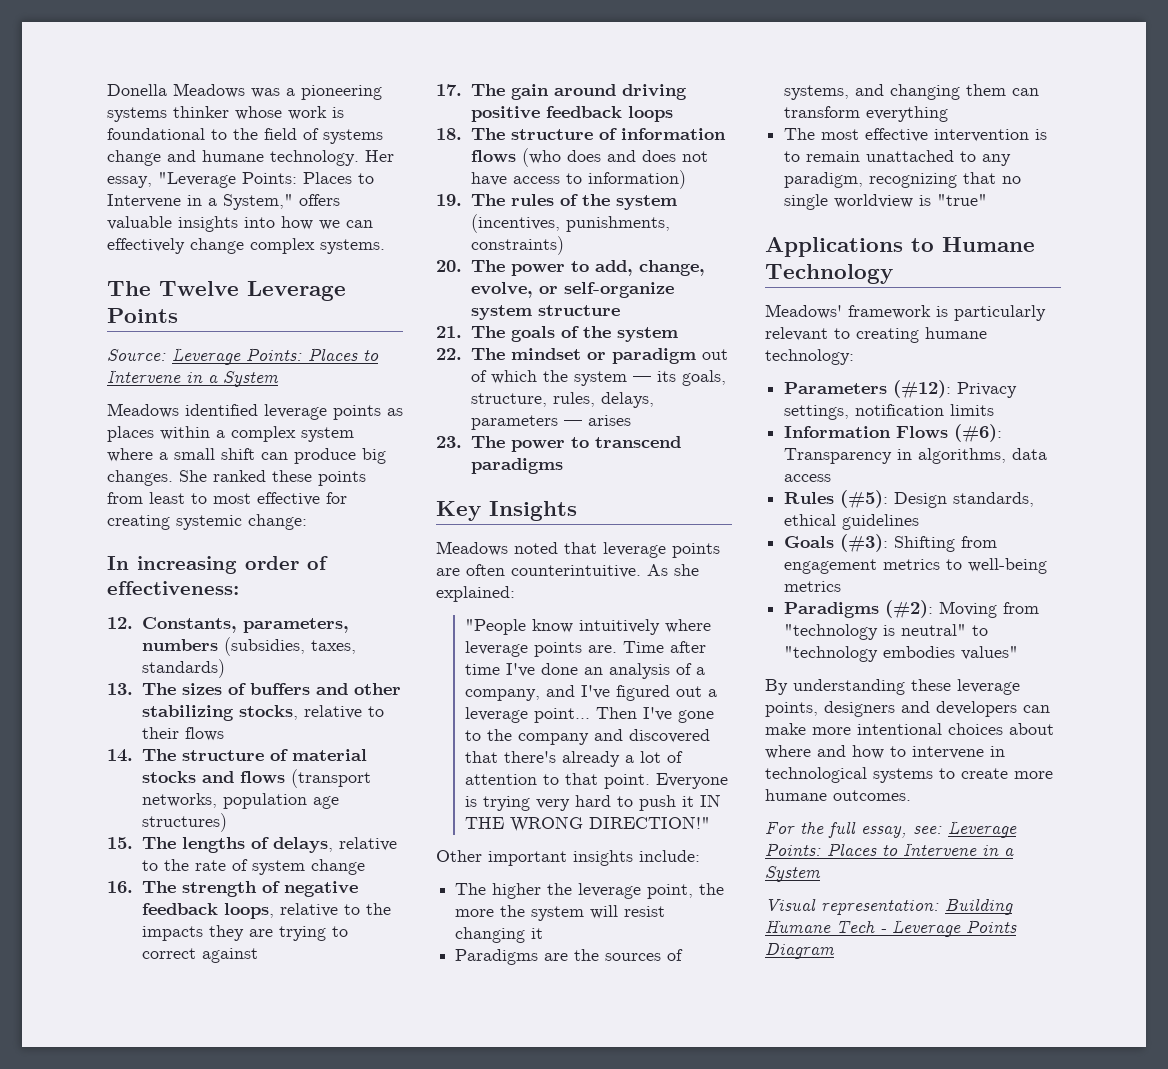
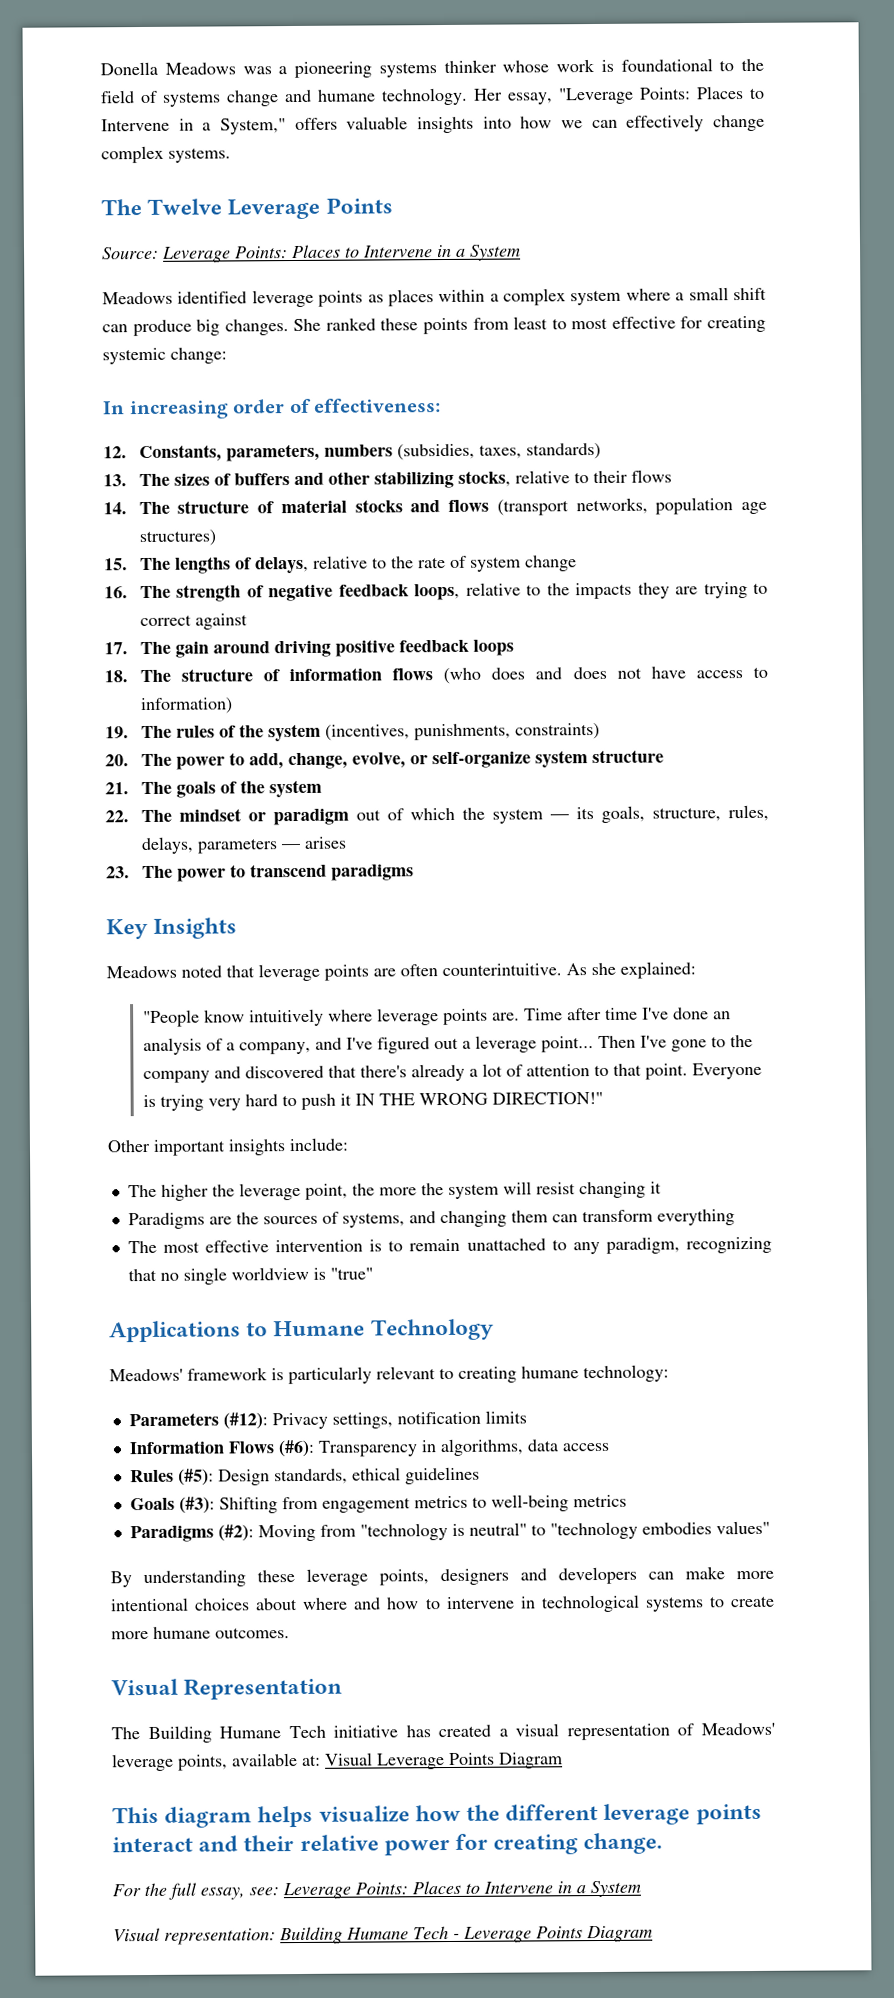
+ Visual Representation
+ The Building Humane Tech initiative has created a visual representation of Meadows' leverage points, available at: Visual Leverage Points Diagram
+ This diagram helps visualize how the different leverage points interact and their relative power for creating change.

